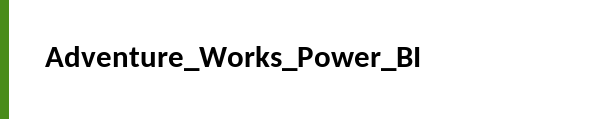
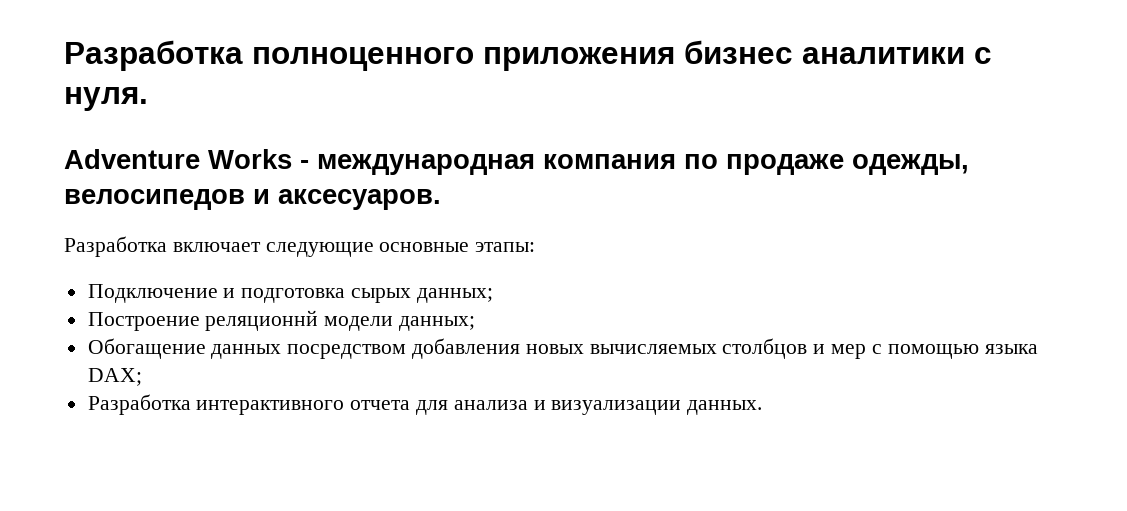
- Adventure_Works_Power_BI
+ Разработка полноценного приложения бизнес аналитики с нуля.
+ Adventure Works - международная компания по продаже одежды, велосипедов и аксесуаров.
+ Разработка включает следующие основные этапы:
+ Подключение и подготовка сырых данных;
+ Построение реляционнй модели данных;
+ Обогащение данных посредством добавления новых вычисляемых столбцов и мер с помощью языка DAX;
+ Разработка интерактивного отчета для анализа и визуализации данных.

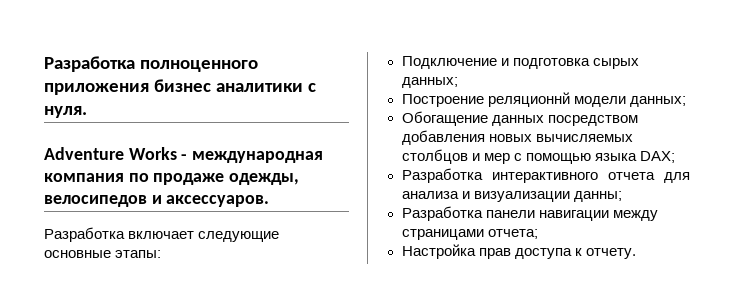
- Adventure Works - международная компания по продаже одежды, велосипедов и аксесуаров.
+ Adventure Works - международная компания по продаже одежды, велосипедов и аксессуаров.
- Разработка интерактивного отчета для анализа и визуализации данных.
+ Разработка интерактивного отчета для анализа и визуализации данны;
+ Разработка панели навигации между страницами отчета;
+ Настройка прав доступа к отчету.

